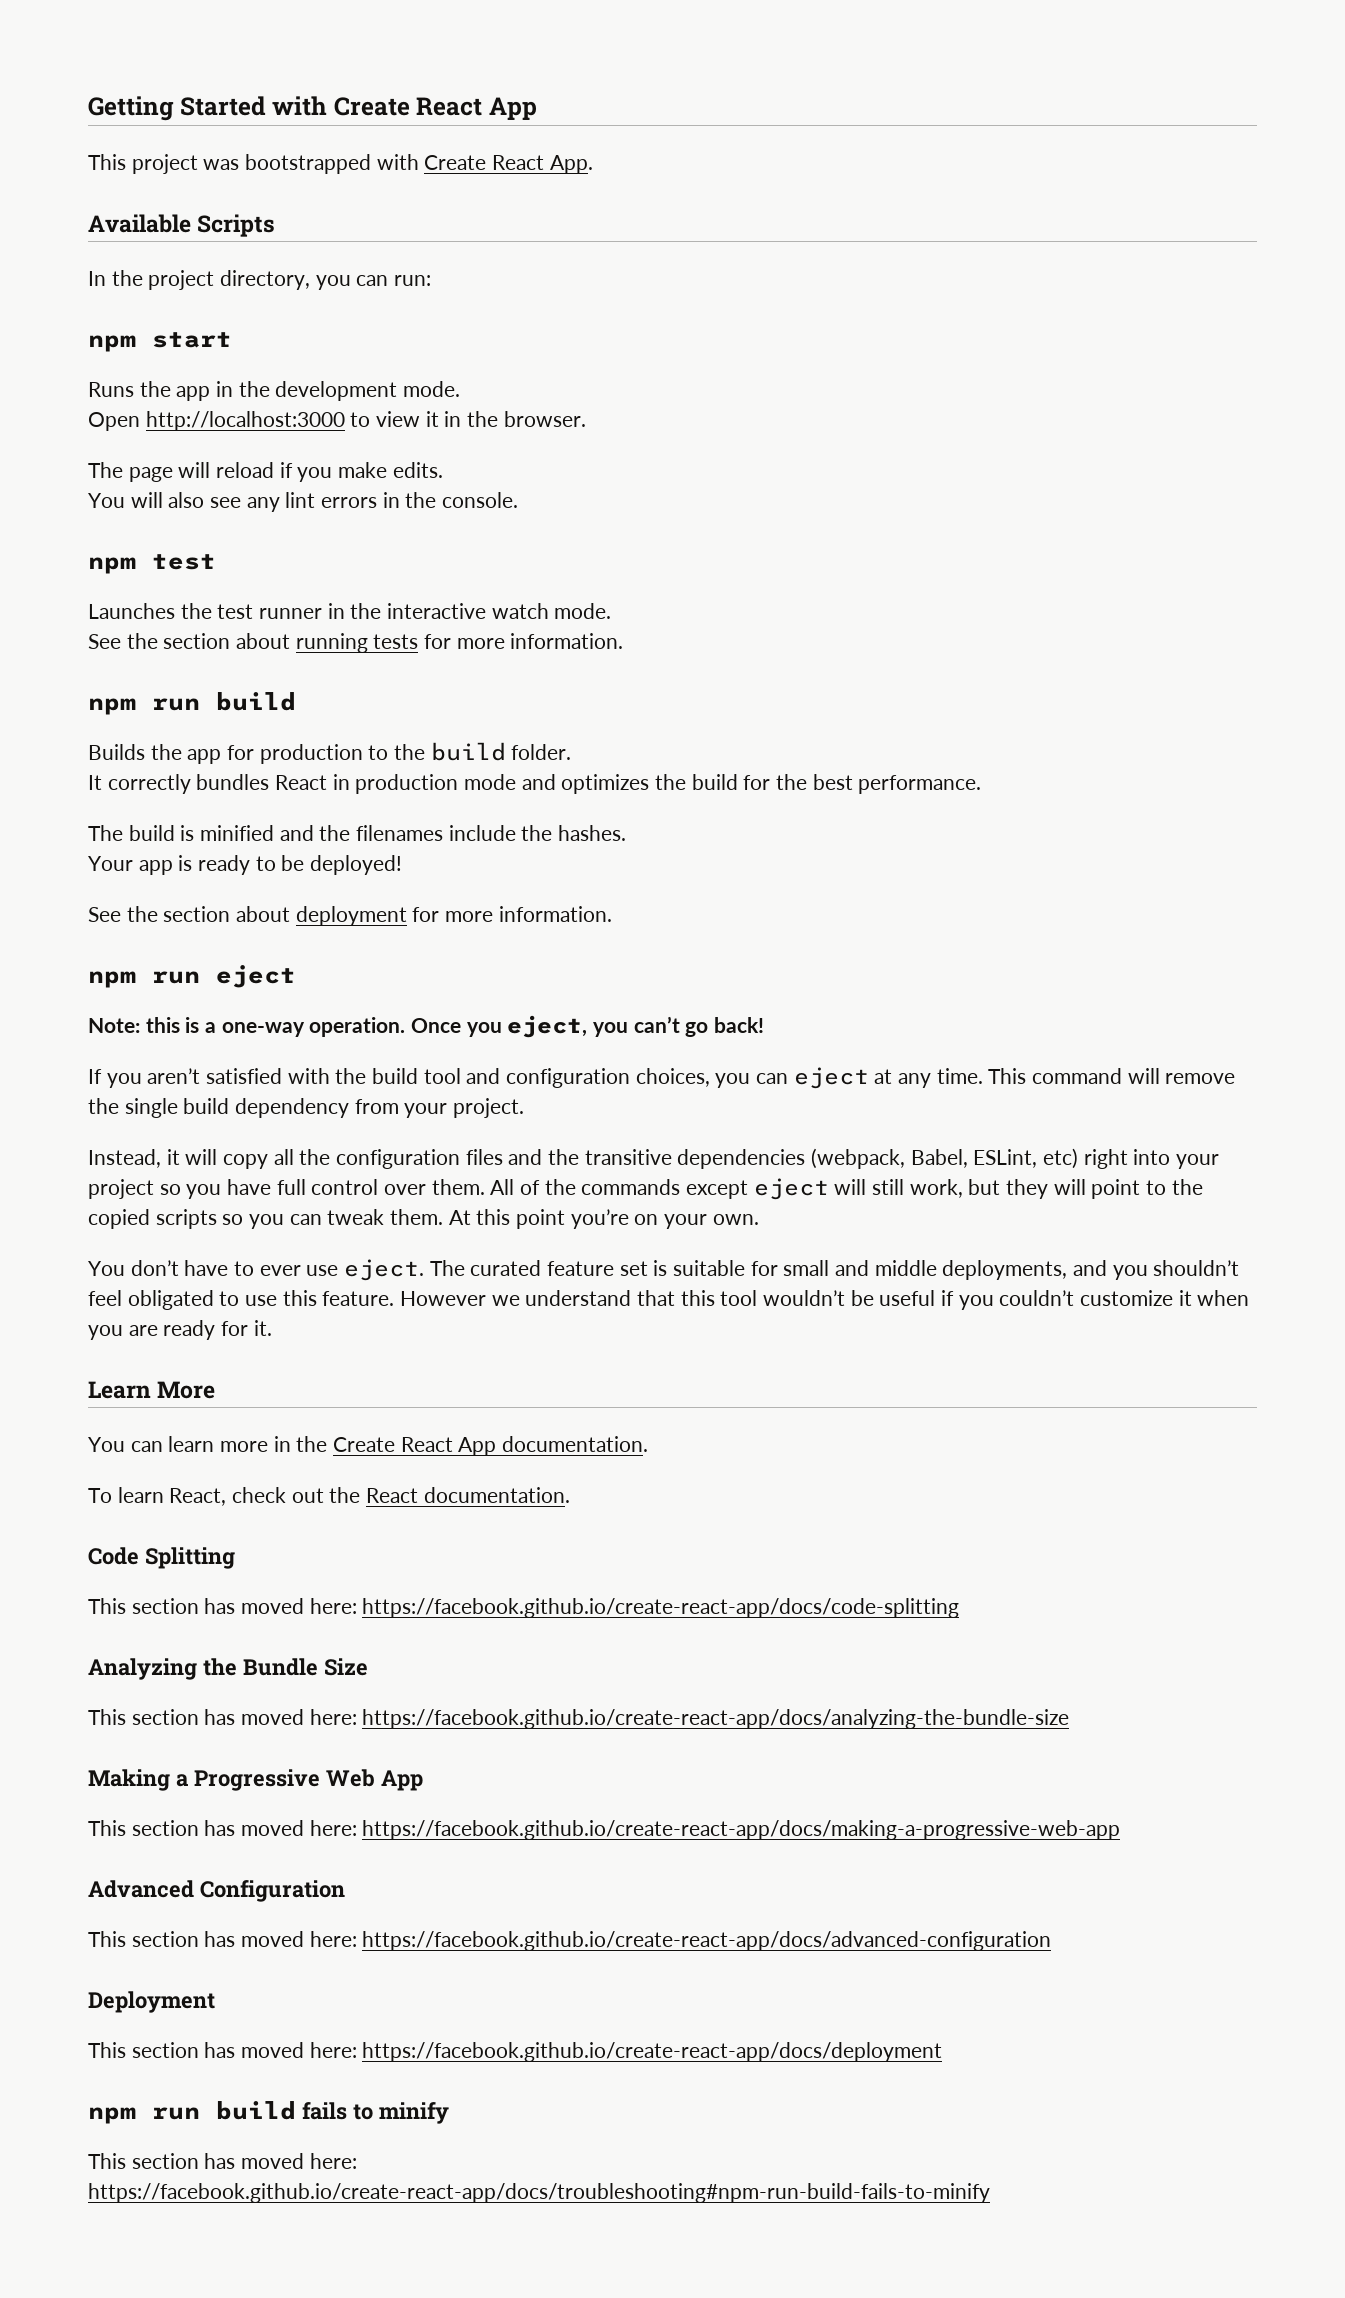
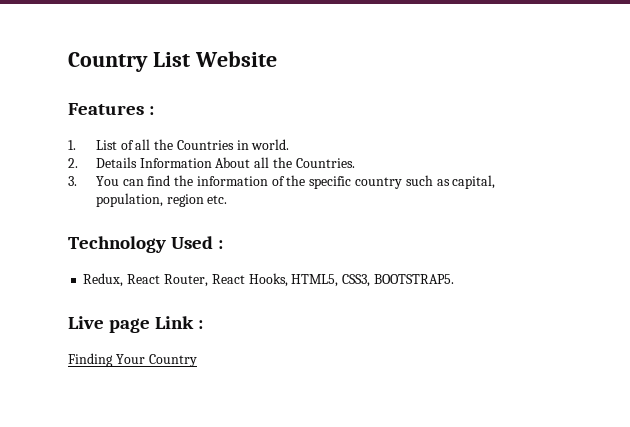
- Getting Started with Create React App
- This project was bootstrapped with Create React App.
- Available Scripts
- In the project directory, you can run:
- npm start
- Runs the app in the development mode.
- Open http://localhost:3000 to view it in the browser.
- The page will reload if you make edits.
- You will also see any lint errors in the console.
- npm test
- Launches the test runner in the interactive watch mode.
- See the section about running tests for more information.
- npm run build
- Builds the app for production to the build folder.
- It correctly bundles React in production mode and optimizes the build for the best performance.
- The build is minified and the filenames include the hashes.
- Your app is ready to be deployed!
- See the section about deployment for more information.
- npm run eject
- Note: this is a one-way operation. Once you eject, you can’t go back!
- If you aren’t satisfied with the build tool and configuration choices, you can eject at any time. This command will remove the single build dependency from your project.
- Instead, it will copy all the configuration files and the transitive dependencies (webpack, Babel, ESLint, etc) right into your project so you have full control over them. All of the commands except eject will still work, but they will point to the copied scripts so you can tweak them. At this point you’re on your own.
- You don’t have to ever use eject. The curated feature set is suitable for small and middle deployments, and you shouldn’t feel obligated to use this feature. However we understand that this tool wouldn’t be useful if you couldn’t customize it when you are ready for it.
- Learn More
- You can learn more in the Create React App documentation.
- To learn React, check out the React documentation.
- Code Splitting
- This section has moved here: https://facebook.github.io/create-react-app/docs/code-splitting
- Analyzing the Bundle Size
- This section has moved here: https://facebook.github.io/create-react-app/docs/analyzing-the-bundle-size
- Making a Progressive Web App
- This section has moved here: https://facebook.github.io/create-react-app/docs/making-a-progressive-web-app
- Advanced Configuration
- This section has moved here: https://facebook.github.io/create-react-app/docs/advanced-configuration
- Deployment
- This section has moved here: https://facebook.github.io/create-react-app/docs/deployment
- npm run build fails to minify
- This section has moved here: https://facebook.github.io/create-react-app/docs/troubleshooting#npm-run-build-fails-to-minify
+ Country List Website
+ Features :
+ 1. List of all the Countries in world.
+ 2. Details Information About all the Countries.
+ 3. You can find the information of the specific country such as capital, population, region etc.
+ Technology Used :
+ Redux, React Router, React Hooks, HTML5, CSS3, BOOTSTRAP5.
+ Live page Link :
+ Finding Your Country

